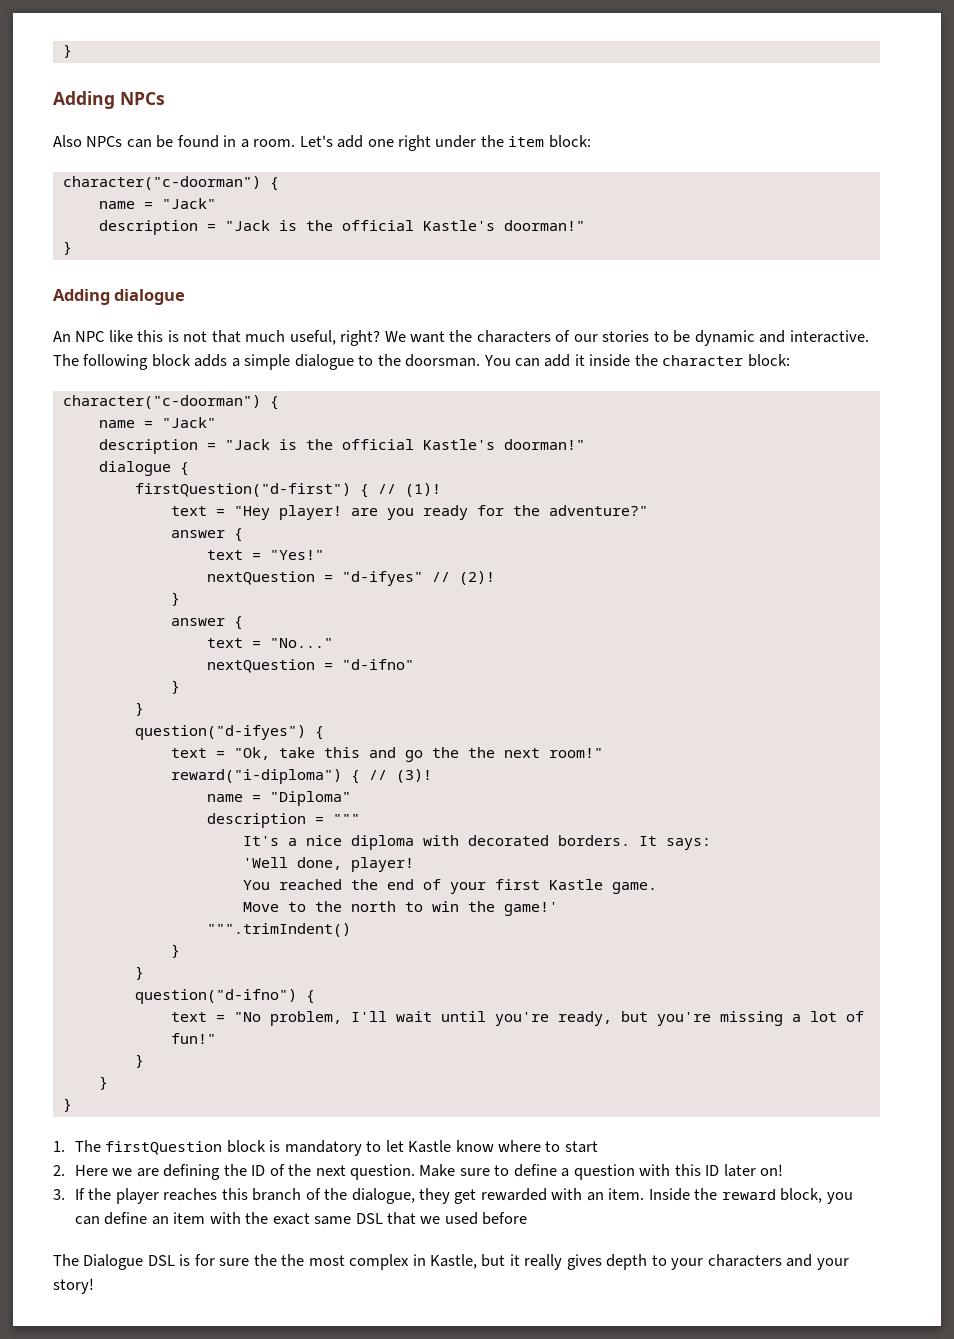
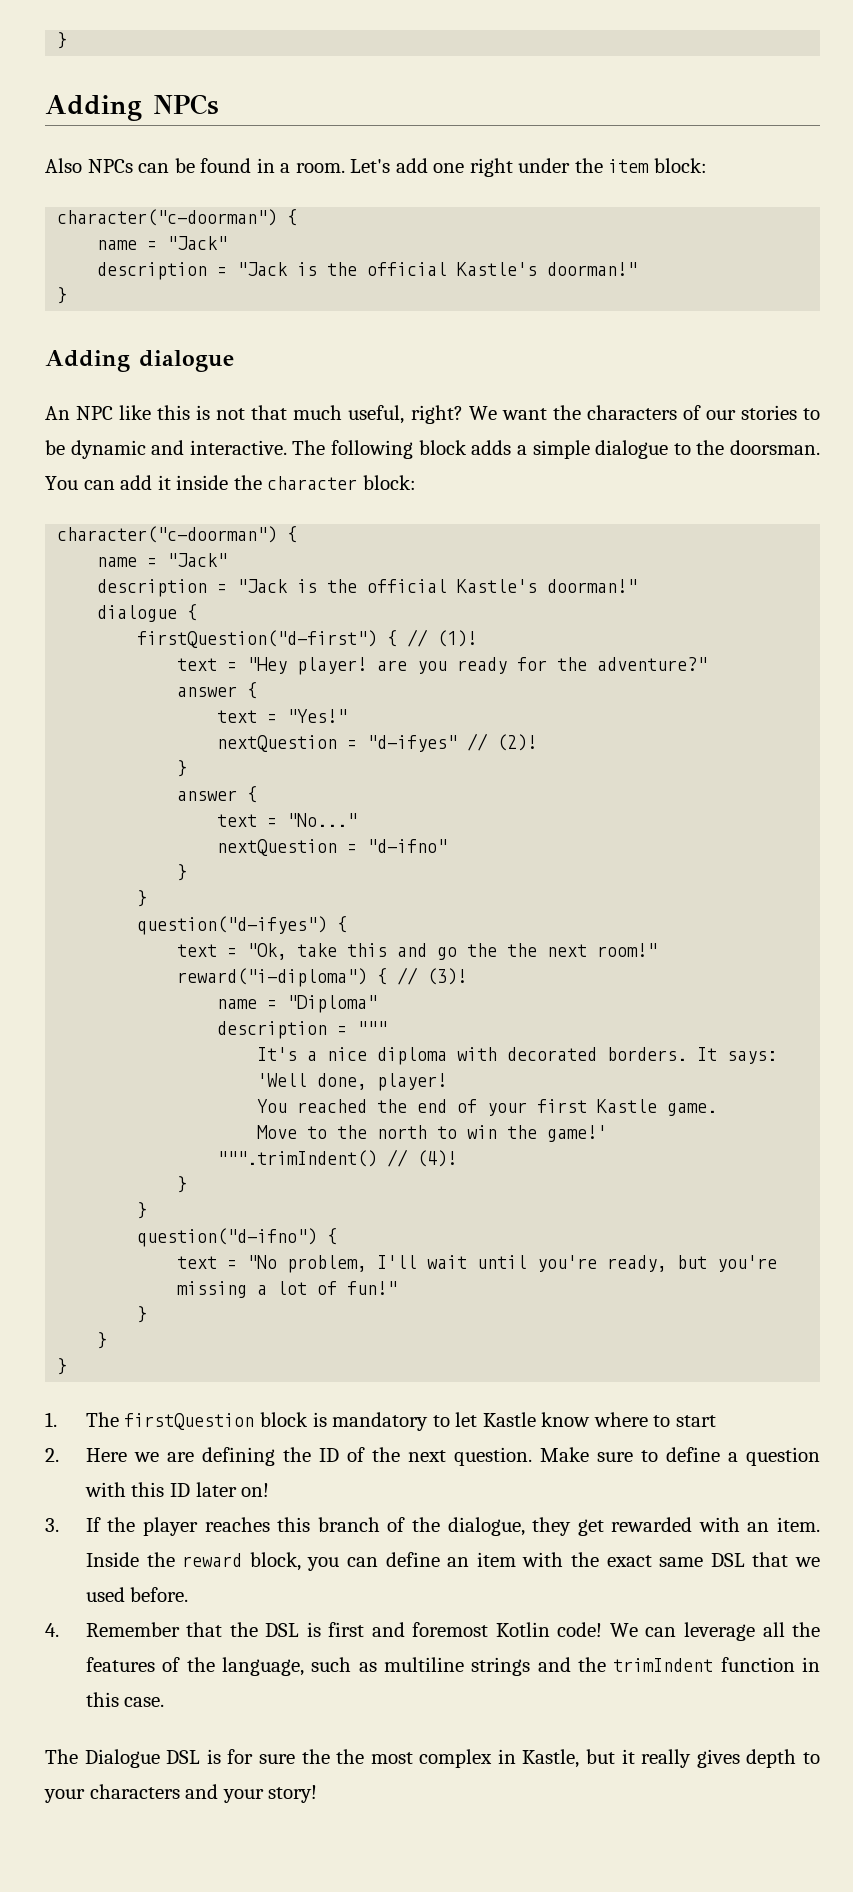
- """.trimIndent()
+ """.trimIndent() // (4)!
- Inside the reward block, you can define an item with the exact same DSL that we used before
+ Inside the reward block, you can define an item with the exact same DSL that we used before.
+ 4. Remember that the DSL is first and foremost Kotlin code! We can leverage all the features of the language, such as multiline strings and the trimIndent function in this case.

